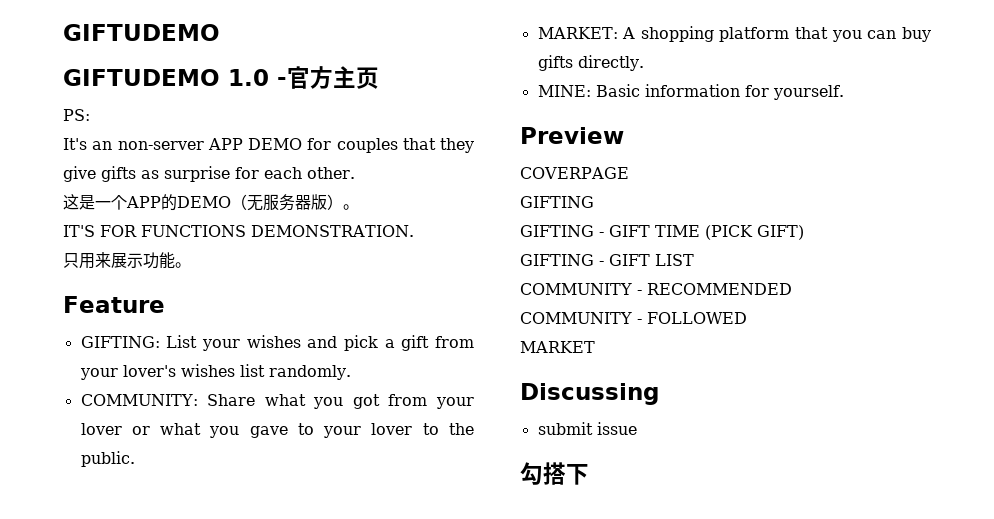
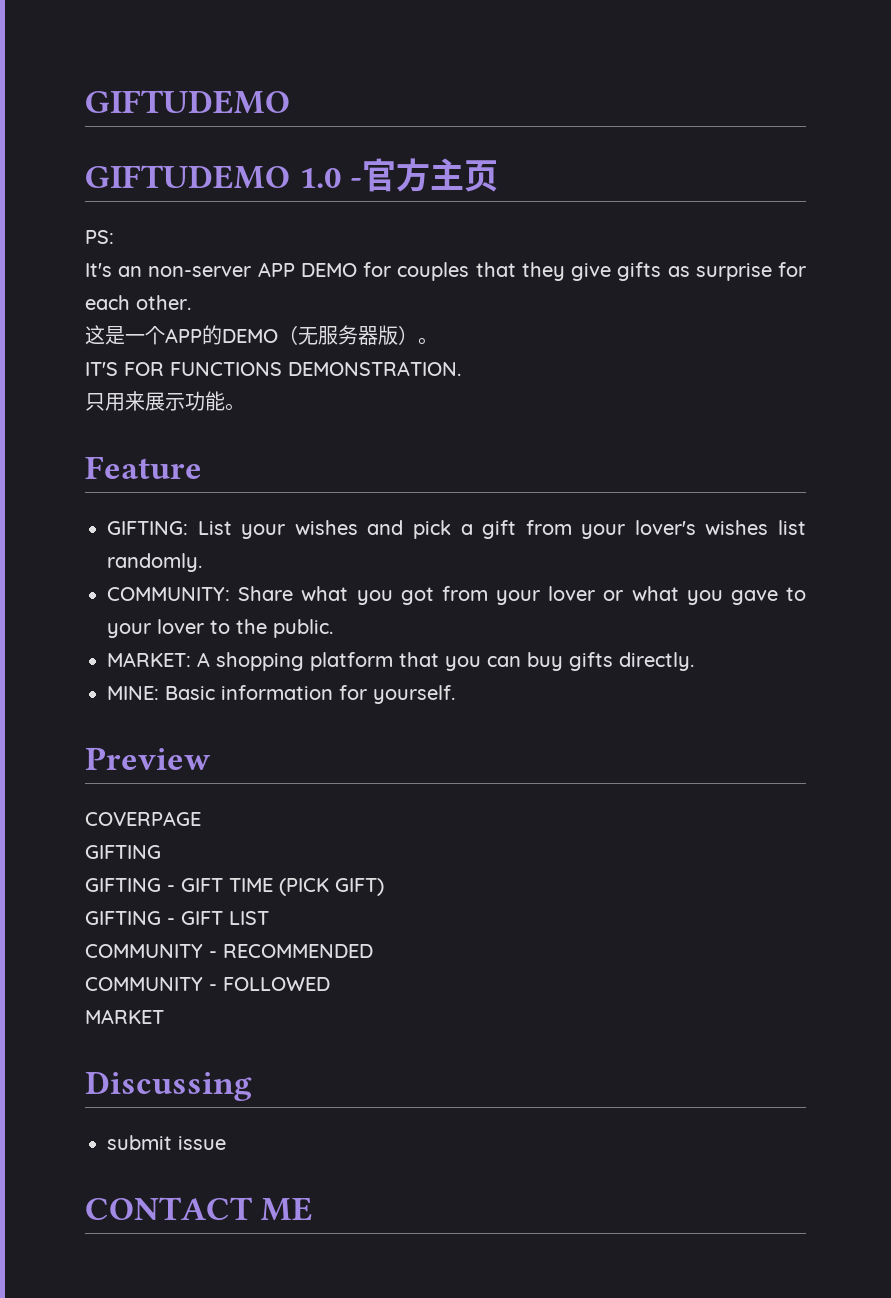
- 勾搭下
+ CONTACT ME

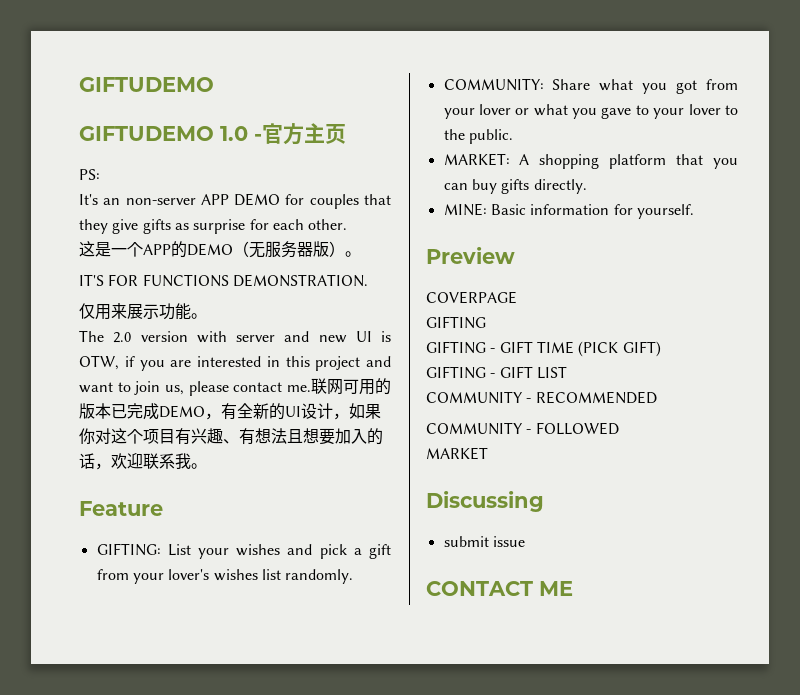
- 只用来展示功能。
+ 仅用来展示功能。
+ The 2.0 version with server and new UI is OTW, if you are interested in this project and want to join us, please contact me.联网可用的版本已完成DEMO，有全新的UI设计，如果你对这个项目有兴趣、有想法且想要加入的话，欢迎联系我。

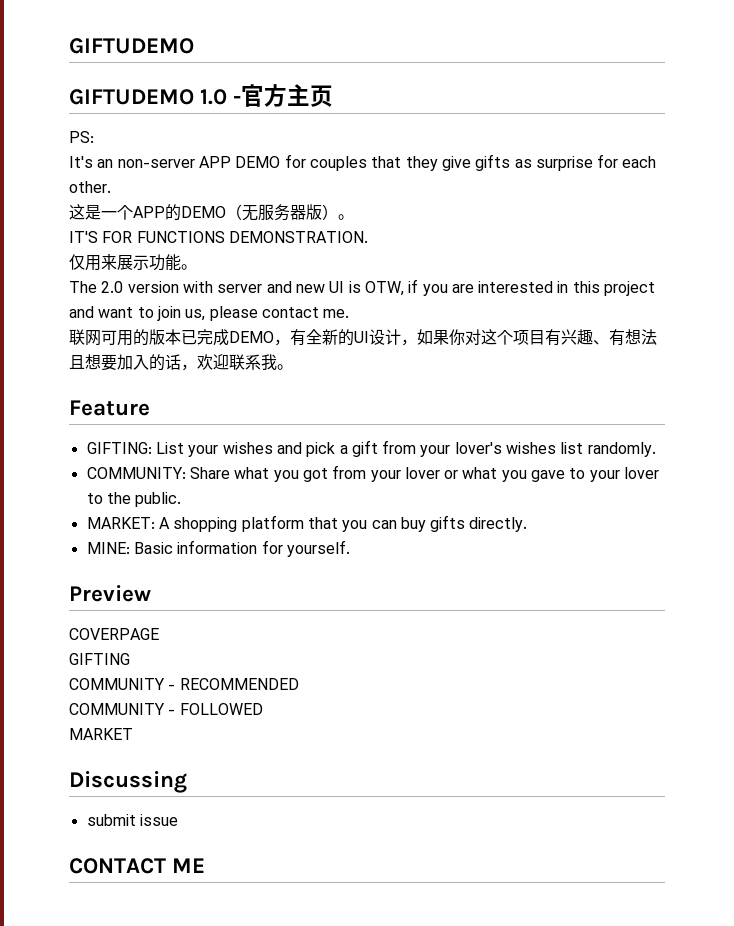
- The 2.0 version with server and new UI is OTW, if you are interested in this project and want to join us, please contact me.联网可用的版本已完成DEMO，有全新的UI设计，如果你对这个项目有兴趣、有想法且想要加入的话，欢迎联系我。
+ The 2.0 version with server and new UI is OTW, if you are interested in this project and want to join us, please contact me.
+ 联网可用的版本已完成DEMO，有全新的UI设计，如果你对这个项目有兴趣、有想法且想要加入的话，欢迎联系我。
- GIFTING - GIFT TIME (PICK GIFT)
- GIFTING - GIFT LIST

